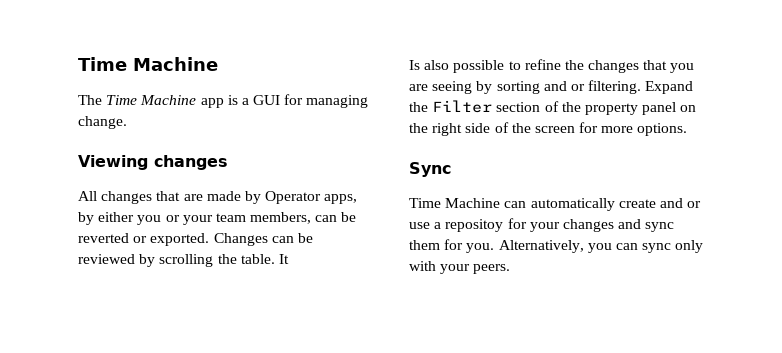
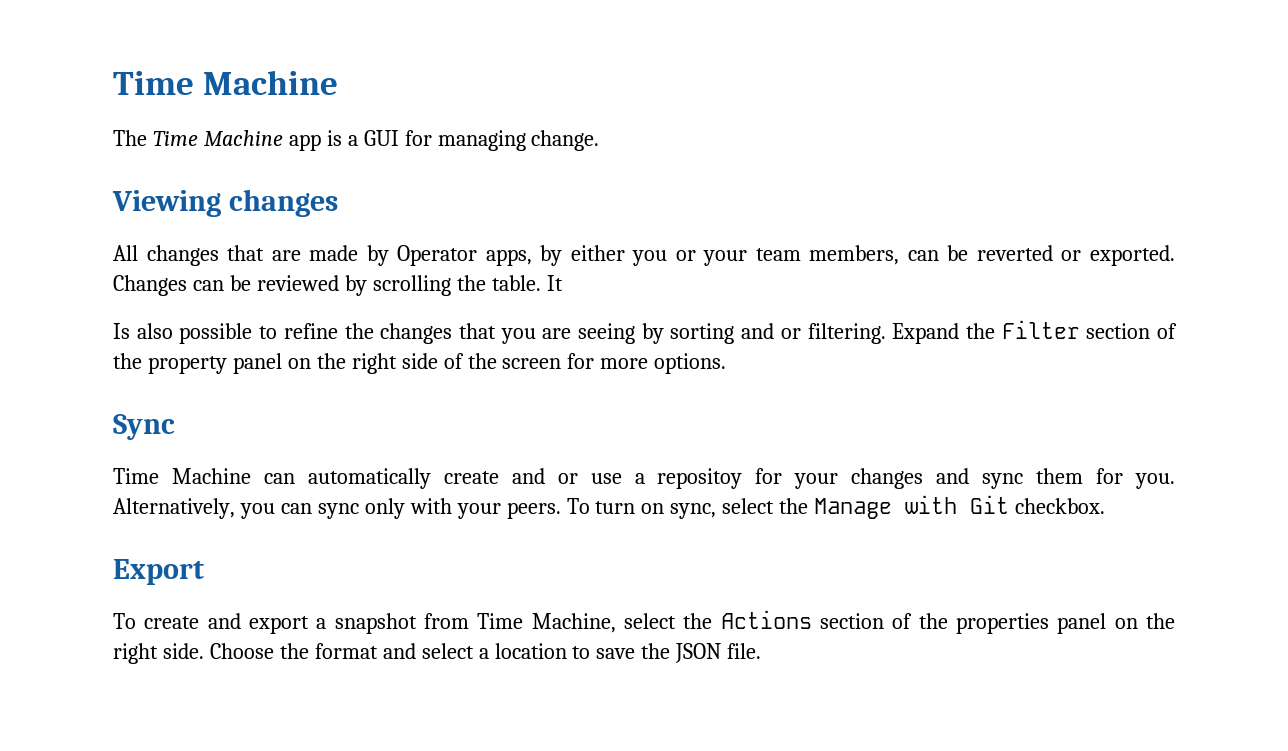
+ To turn on sync, select the Manage with Git checkbox.
+ Export
+ To create and export a snapshot from Time Machine, select the Actions section of the properties panel on the right side. Choose the format and select a location to save the JSON file.

